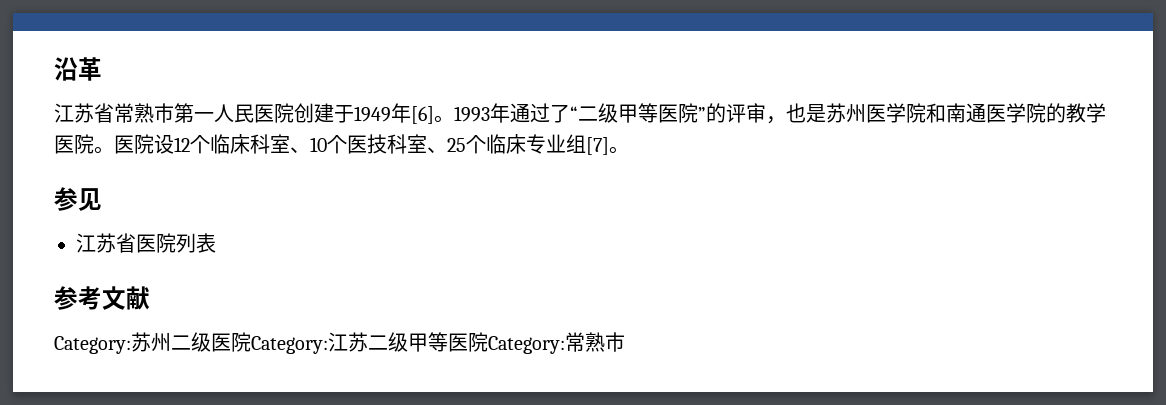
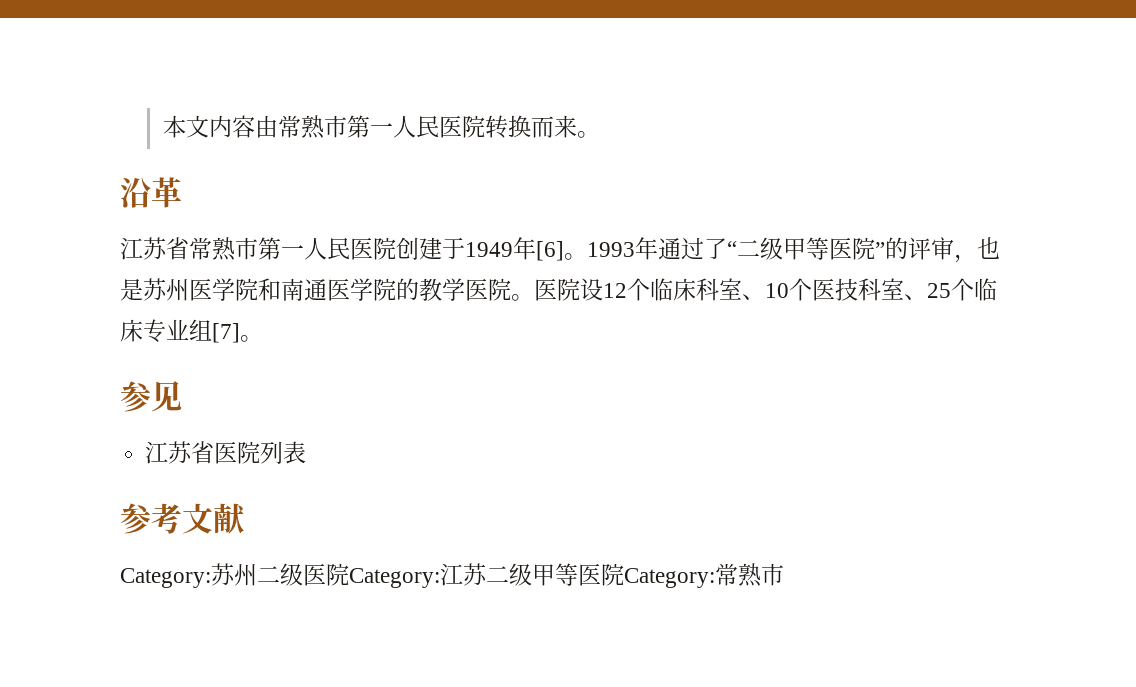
+ 本文内容由常熟市第一人民医院转换而来。

